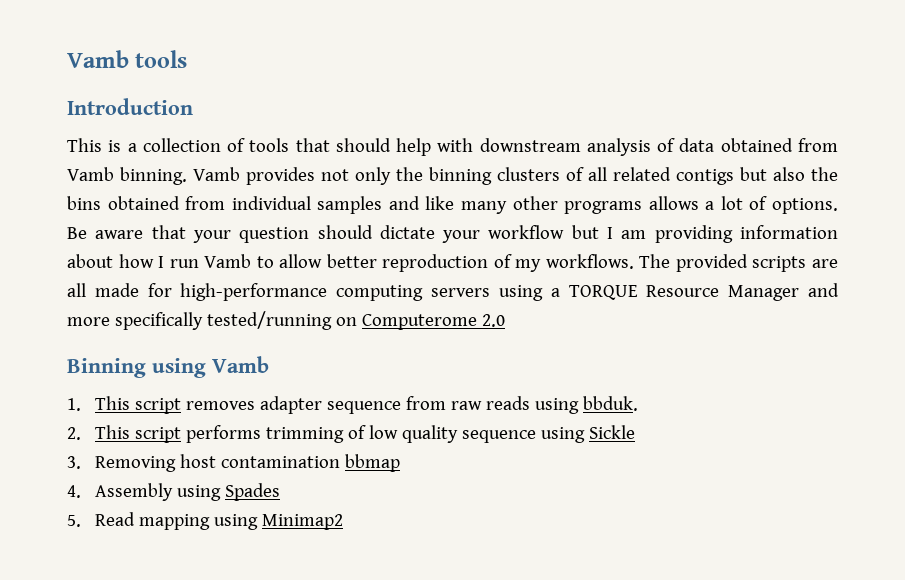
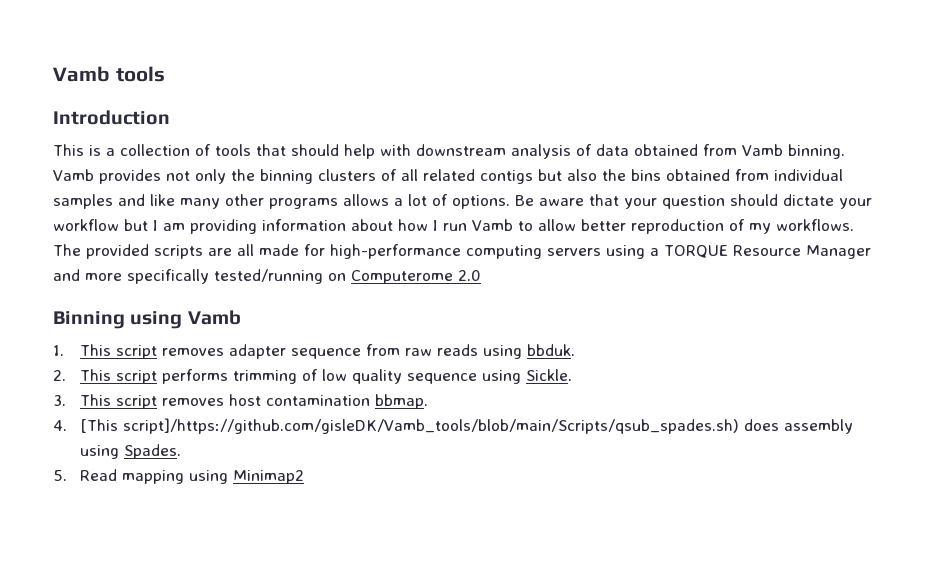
- 2. This script performs trimming of low quality sequence using Sickle
+ 2. This script performs trimming of low quality sequence using Sickle.
- 3. Removing host contamination bbmap
+ 3. This script removes host contamination bbmap.
- 4. Assembly using Spades
+ 4. [This script]/https://github.com/gisleDK/Vamb_tools/blob/main/Scripts/qsub_spades.sh) does assembly using Spades.

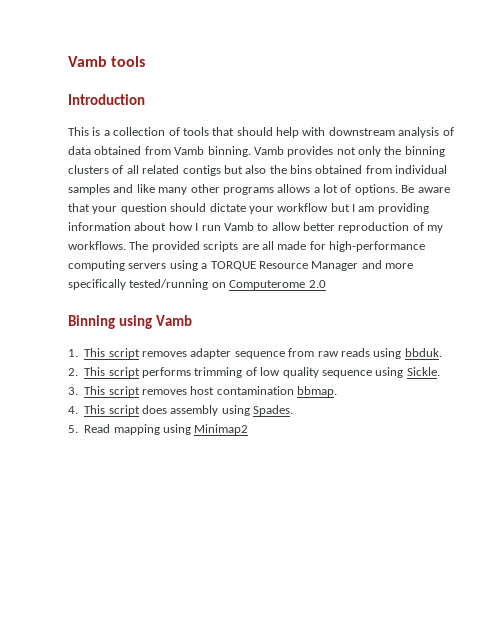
- 4. [This script]/https://github.com/gisleDK/Vamb_tools/blob/main/Scripts/qsub_spades.sh) does assembly using Spades.
+ 4. This script does assembly using Spades.

